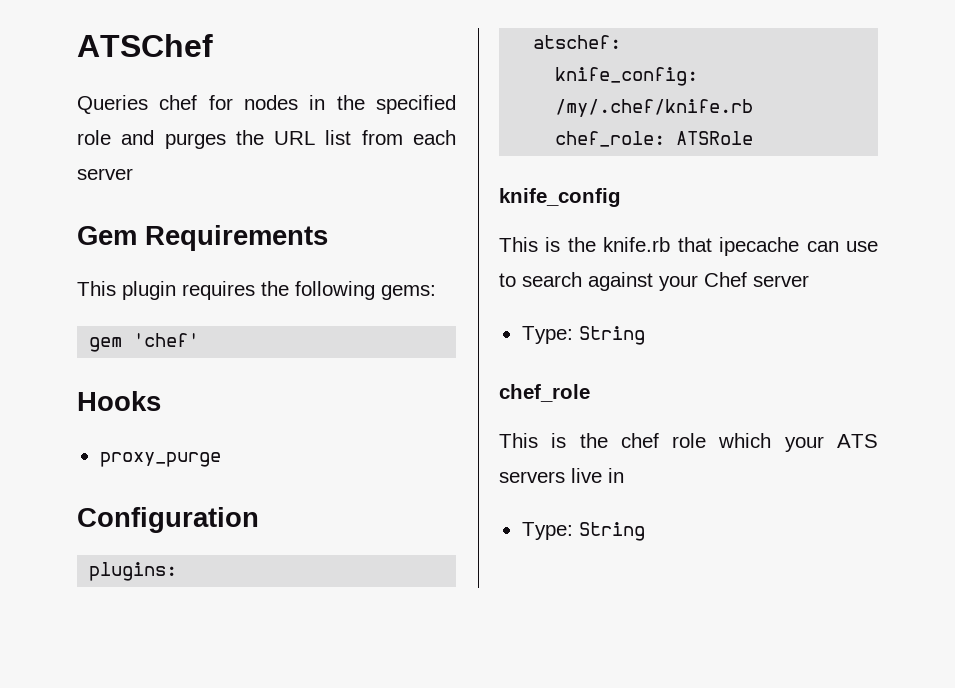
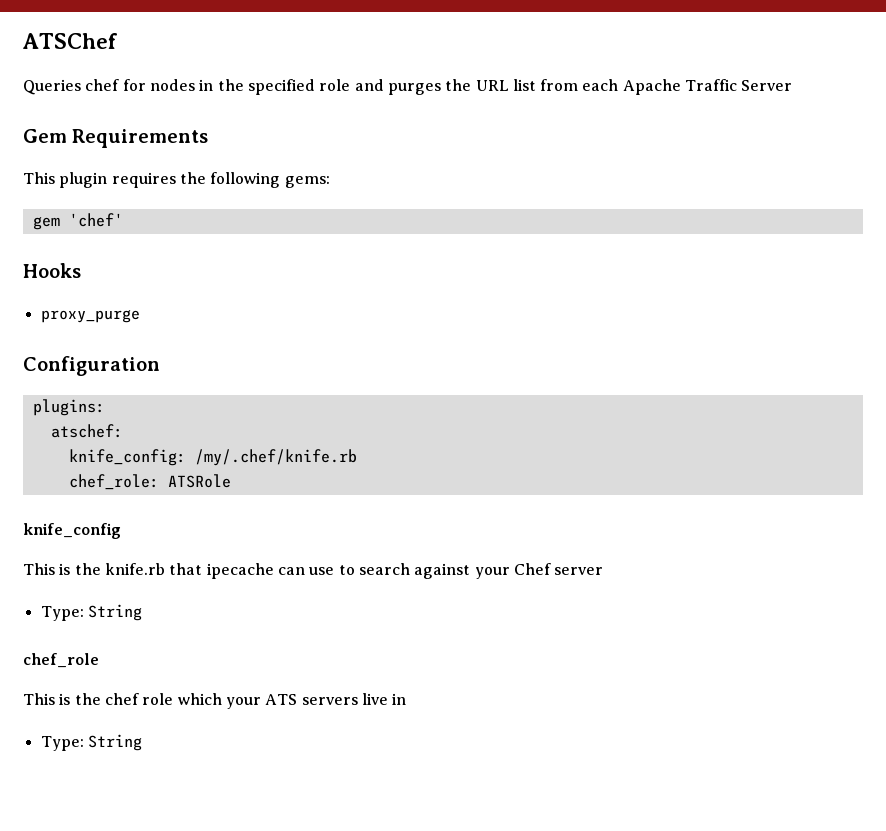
- Queries chef for nodes in the specified role and purges the URL list from each server
+ Queries chef for nodes in the specified role and purges the URL list from each Apache Traffic Server

